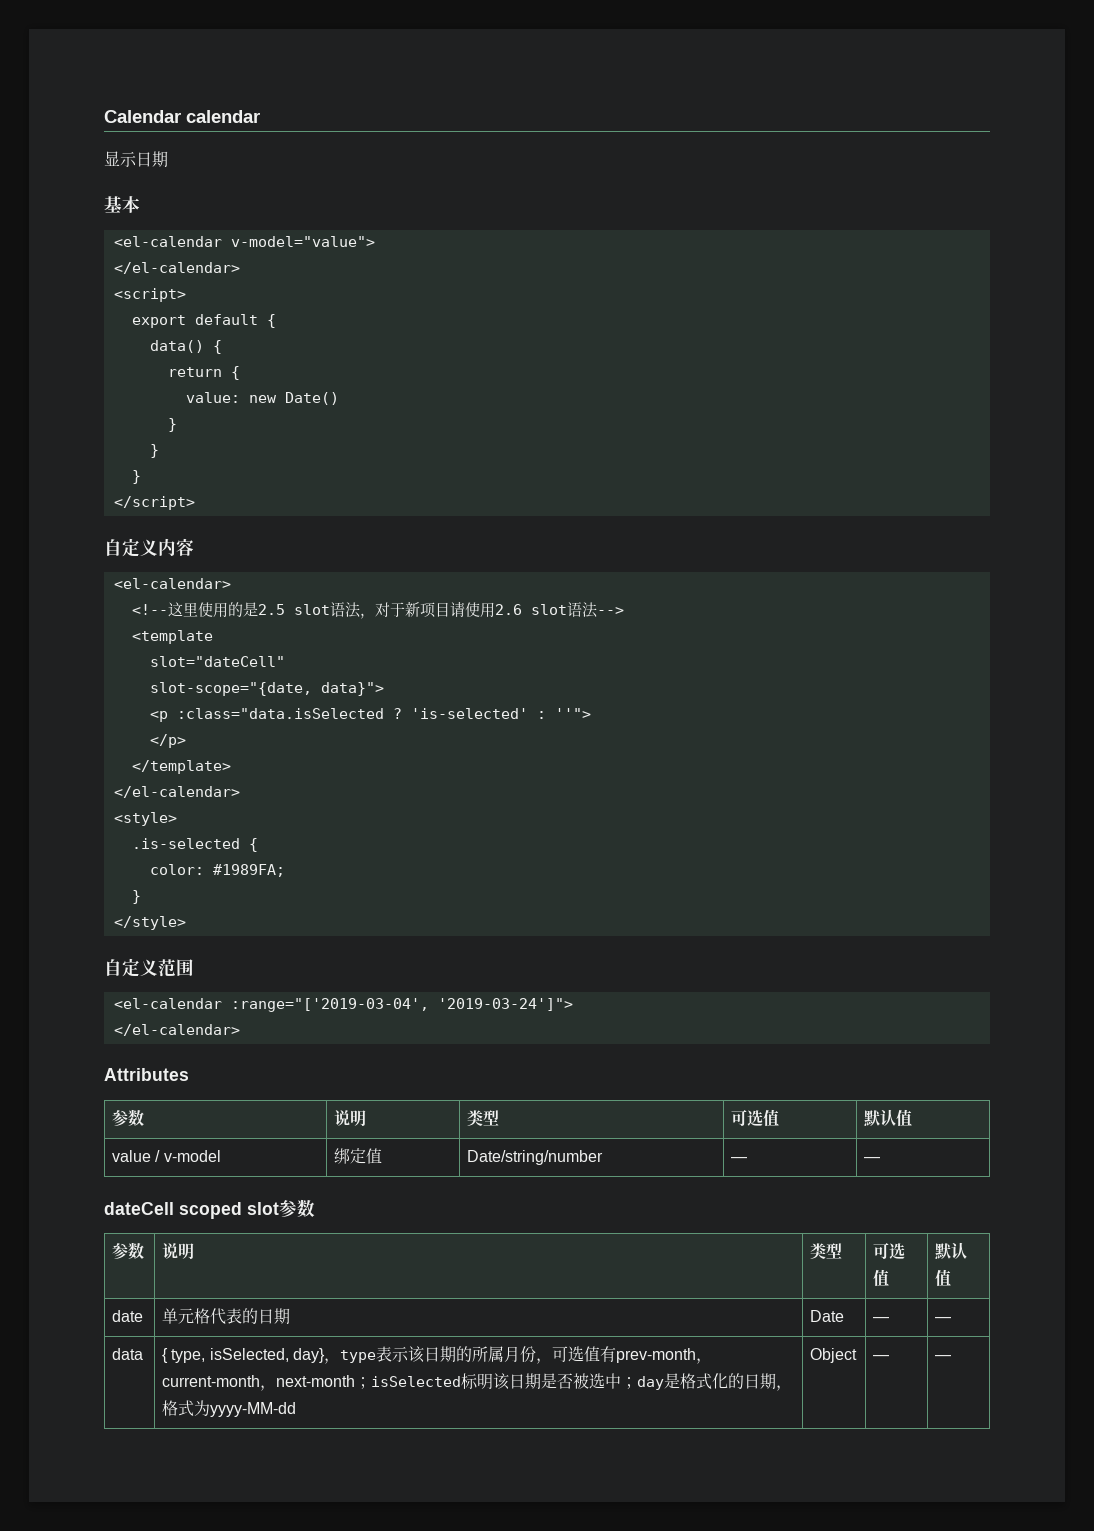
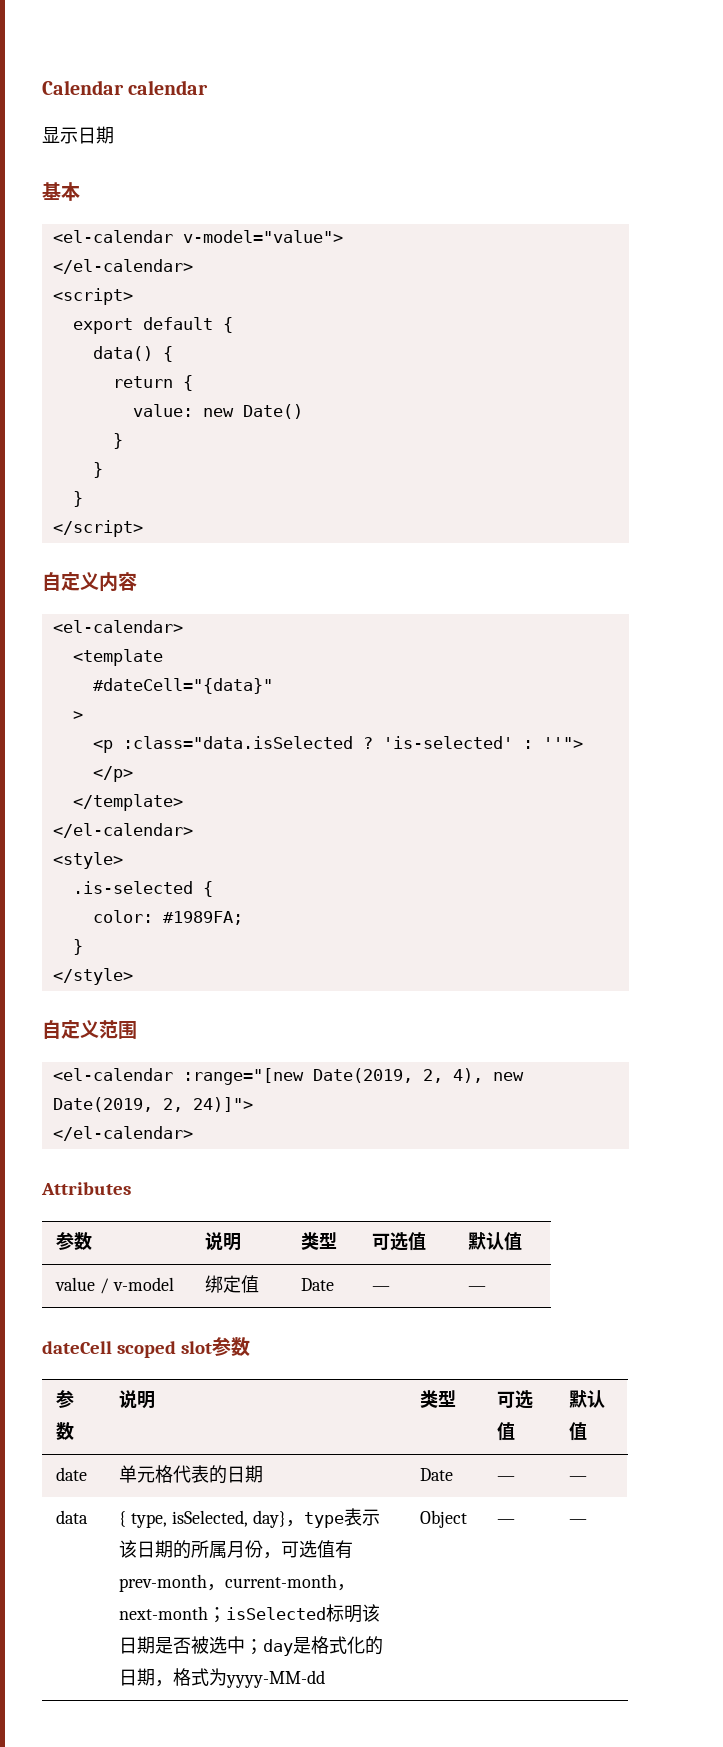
- <!--这里使用的是2.5 slot语法，对于新项目请使用2.6 slot语法-->
  <template
- slot="dateCell"
- slot-scope="{date, data}">
+ #dateCell="{data}"
+ >
- <el-calendar :range="['2019-03-04', '2019-03-24']">
+ <el-calendar :range="[new Date(2019, 2, 4), new Date(2019, 2, 24)]">
- value / v-model | 绑定值 | Date/string/number | — | —
+ value / v-model | 绑定值 | Date | — | —

